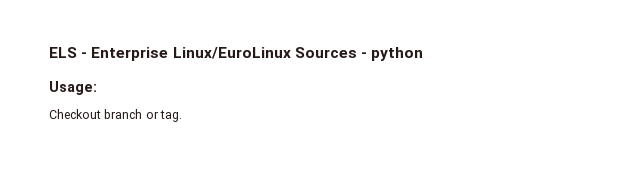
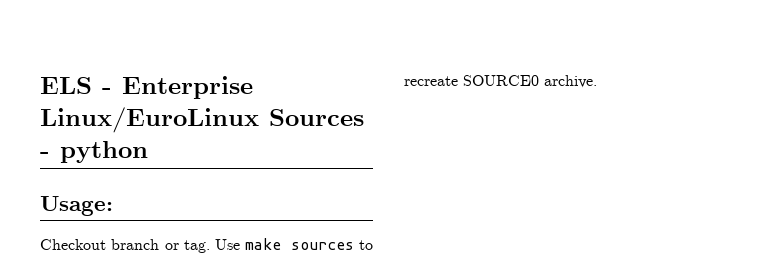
+ Use make sources to recreate SOURCE0 archive.

